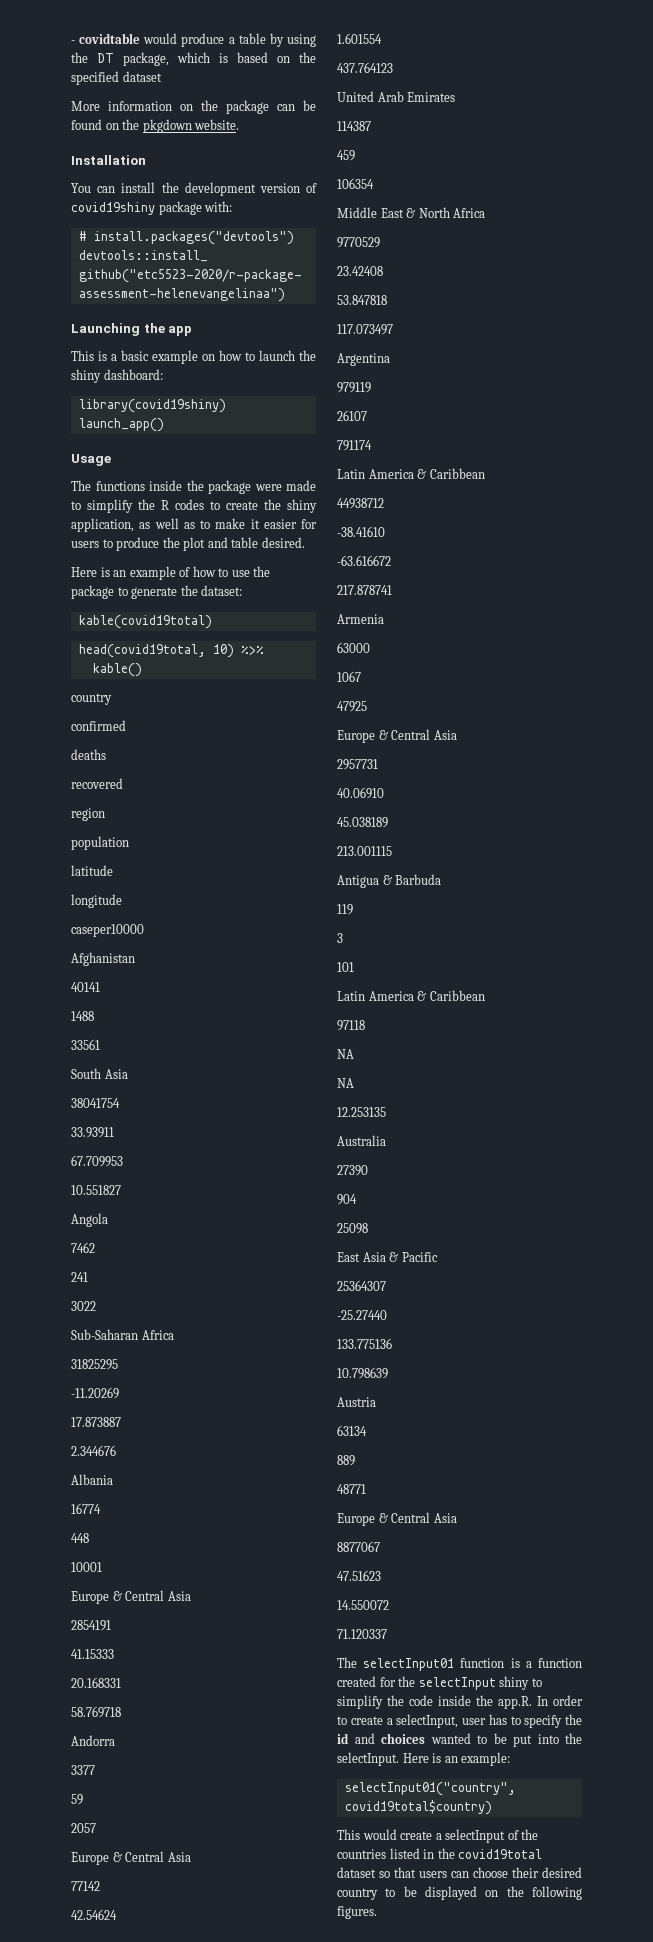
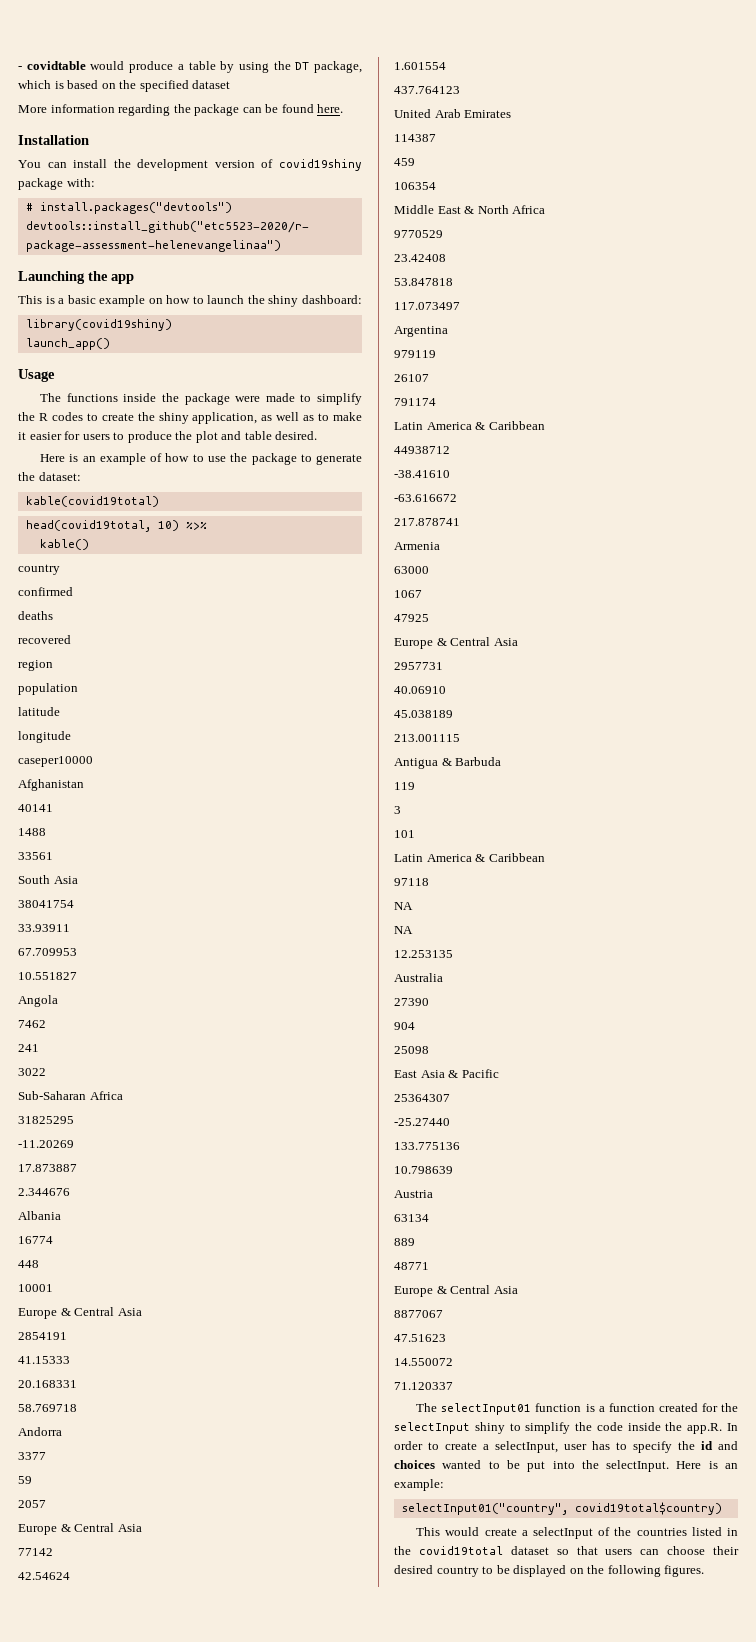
- More information on the package can be found on the pkgdown website.
+ More information regarding the package can be found here.

